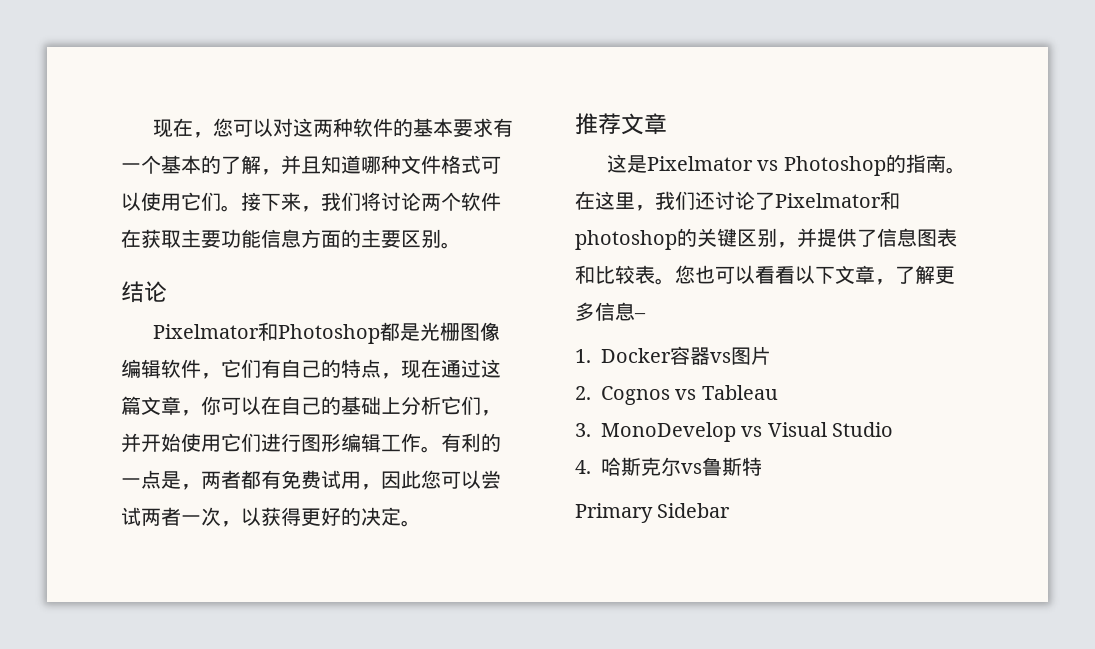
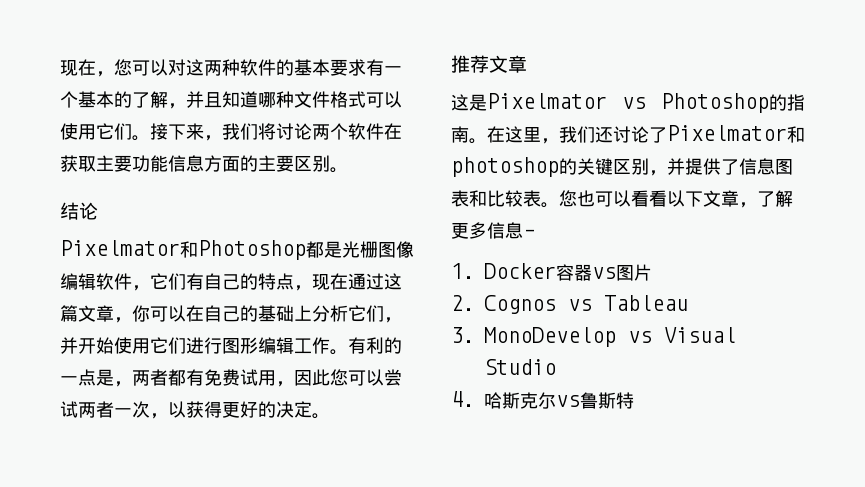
- Primary Sidebar

